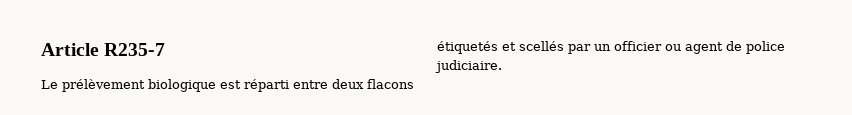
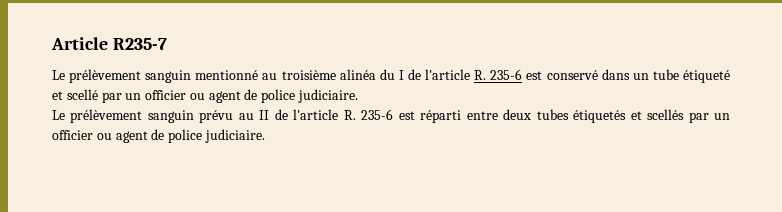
- Le prélèvement biologique est réparti entre deux flacons étiquetés et scellés par un officier ou agent de police judiciaire.
+ Le prélèvement sanguin mentionné au troisième alinéa du I de l'article R. 235-6 est conservé dans un tube étiqueté et scellé par un officier ou agent de police judiciaire.
+ Le prélèvement sanguin prévu au II de l'article R. 235-6 est réparti entre deux tubes étiquetés et scellés par un officier ou agent de police judiciaire.

